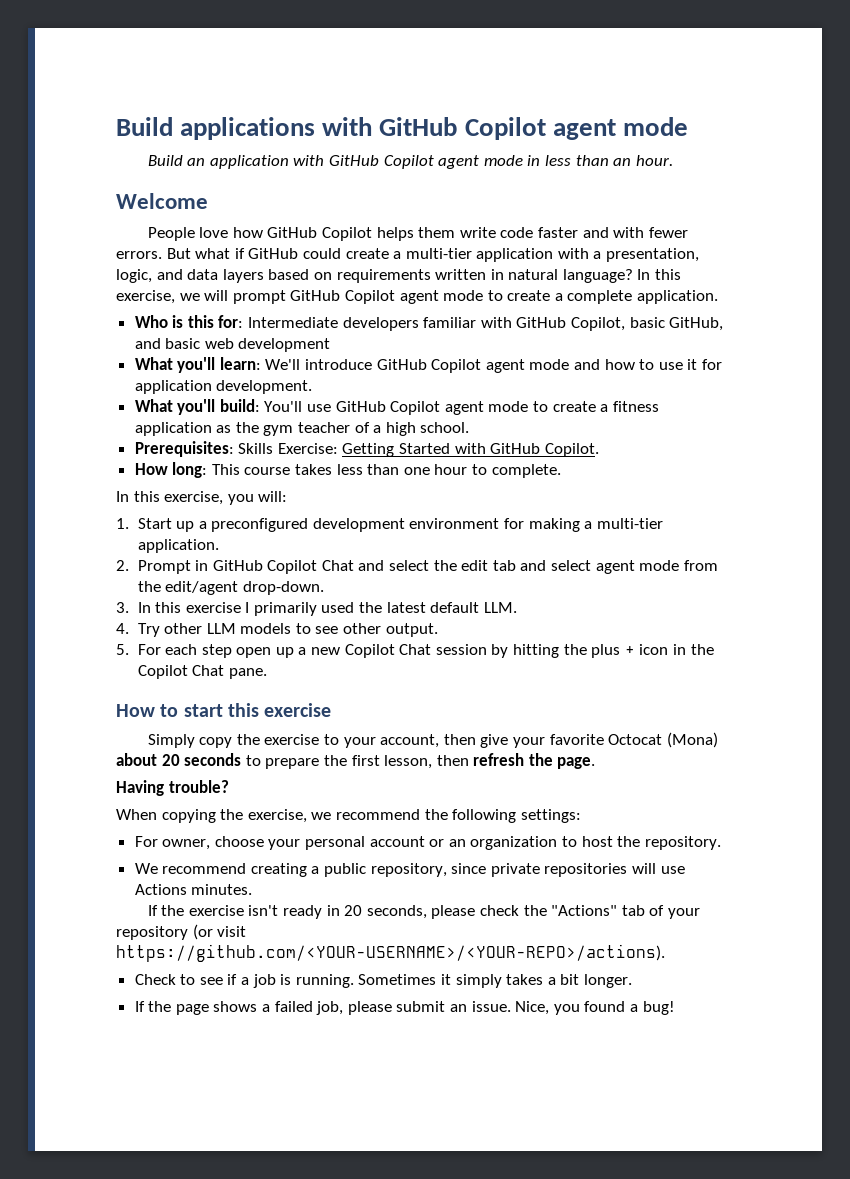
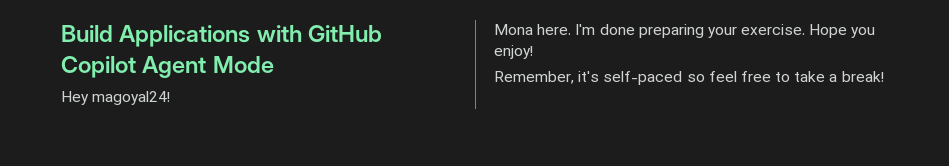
- Build applications with GitHub Copilot agent mode
- Build an application with GitHub Copilot agent mode in less than an hour.
- Welcome
- People love how GitHub Copilot helps them write code faster and with fewer errors. But what if GitHub could create a multi-tier application with a presentation, logic, and data layers based on requirements written in natural language? In this exercise, we will prompt GitHub Copilot agent mode to create a complete application.
- Who is this for: Intermediate developers familiar with GitHub Copilot, basic GitHub, and basic web development
- What you'll learn: We'll introduce GitHub Copilot agent mode and how to use it for application development.
- What you'll build: You'll use GitHub Copilot agent mode to create a fitness application as the gym teacher of a high school.
- Prerequisites: Skills Exercise: Getting Started with GitHub Copilot.
- How long: This course takes less than one hour to complete.
- In this exercise, you will:
- 1. Start up a preconfigured development environment for making a multi-tier application.
- 2. Prompt in GitHub Copilot Chat and select the edit tab and select agent mode from the edit/agent drop-down.
- 3. In this exercise I primarily used the latest default LLM.
- 4. Try other LLM models to see other output.
- 5. For each step open up a new Copilot Chat session by hitting the plus + icon in the Copilot Chat pane.
- How to start this exercise
- Simply copy the exercise to your account, then give your favorite Octocat (Mona) about 20 seconds to prepare the first lesson, then refresh the page.
- Having trouble?
- When copying the exercise, we recommend the following settings:
- For owner, choose your personal account or an organization to host the repository.
- We recommend creating a public repository, since private repositories will use Actions minutes.
- If the exercise isn't ready in 20 seconds, please check the "Actions" tab of your repository (or visit https://github.com/<YOUR-USERNAME>/<YOUR-REPO>/actions).
- Check to see if a job is running. Sometimes it simply takes a bit longer.
- If the page shows a failed job, please submit an issue. Nice, you found a bug!
+ Build Applications with GitHub Copilot Agent Mode
+ Hey magoyal24!
+ Mona here. I'm done preparing your exercise. Hope you enjoy!
+ Remember, it's self-paced so feel free to take a break!

